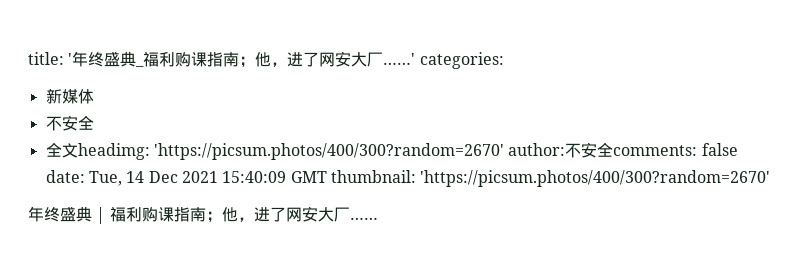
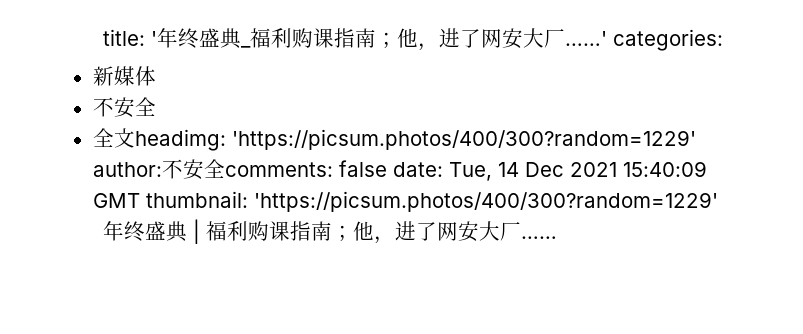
- 全文headimg: 'https://picsum.photos/400/300?random=2670' author:不安全comments: false date: Tue, 14 Dec 2021 15:40:09 GMT thumbnail: 'https://picsum.photos/400/300?random=2670'
+ 全文headimg: 'https://picsum.photos/400/300?random=1229' author:不安全comments: false date: Tue, 14 Dec 2021 15:40:09 GMT thumbnail: 'https://picsum.photos/400/300?random=1229'

